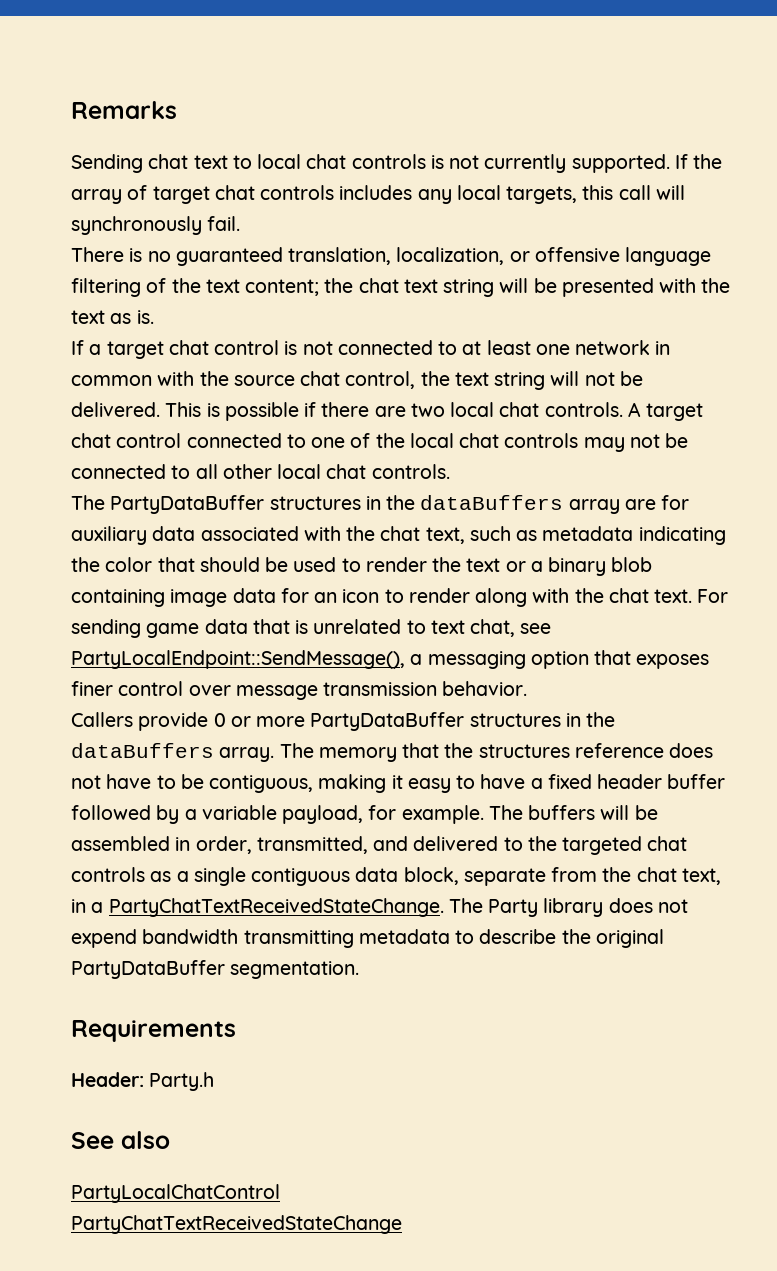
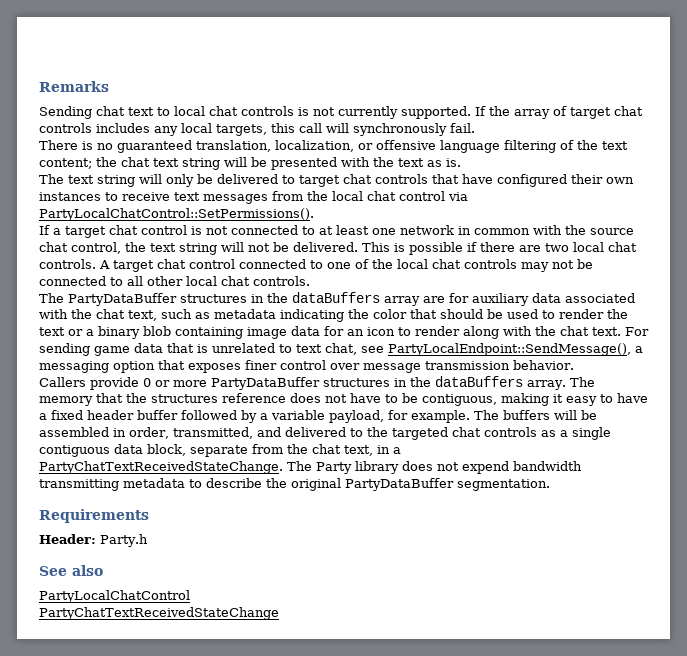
+ The text string will only be delivered to target chat controls that have configured their own instances to receive text messages from the local chat control via PartyLocalChatControl::SetPermissions().

